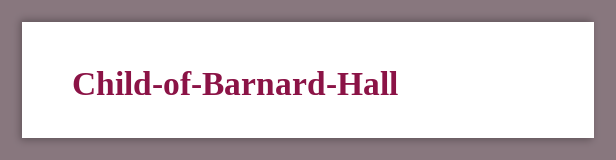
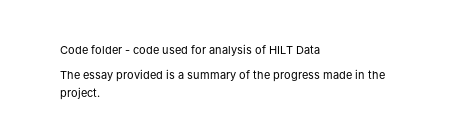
- Child-of-Barnard-Hall
+ Code folder - code used for analysis of HILT Data
+ The essay provided is a summary of the progress made in the project.

